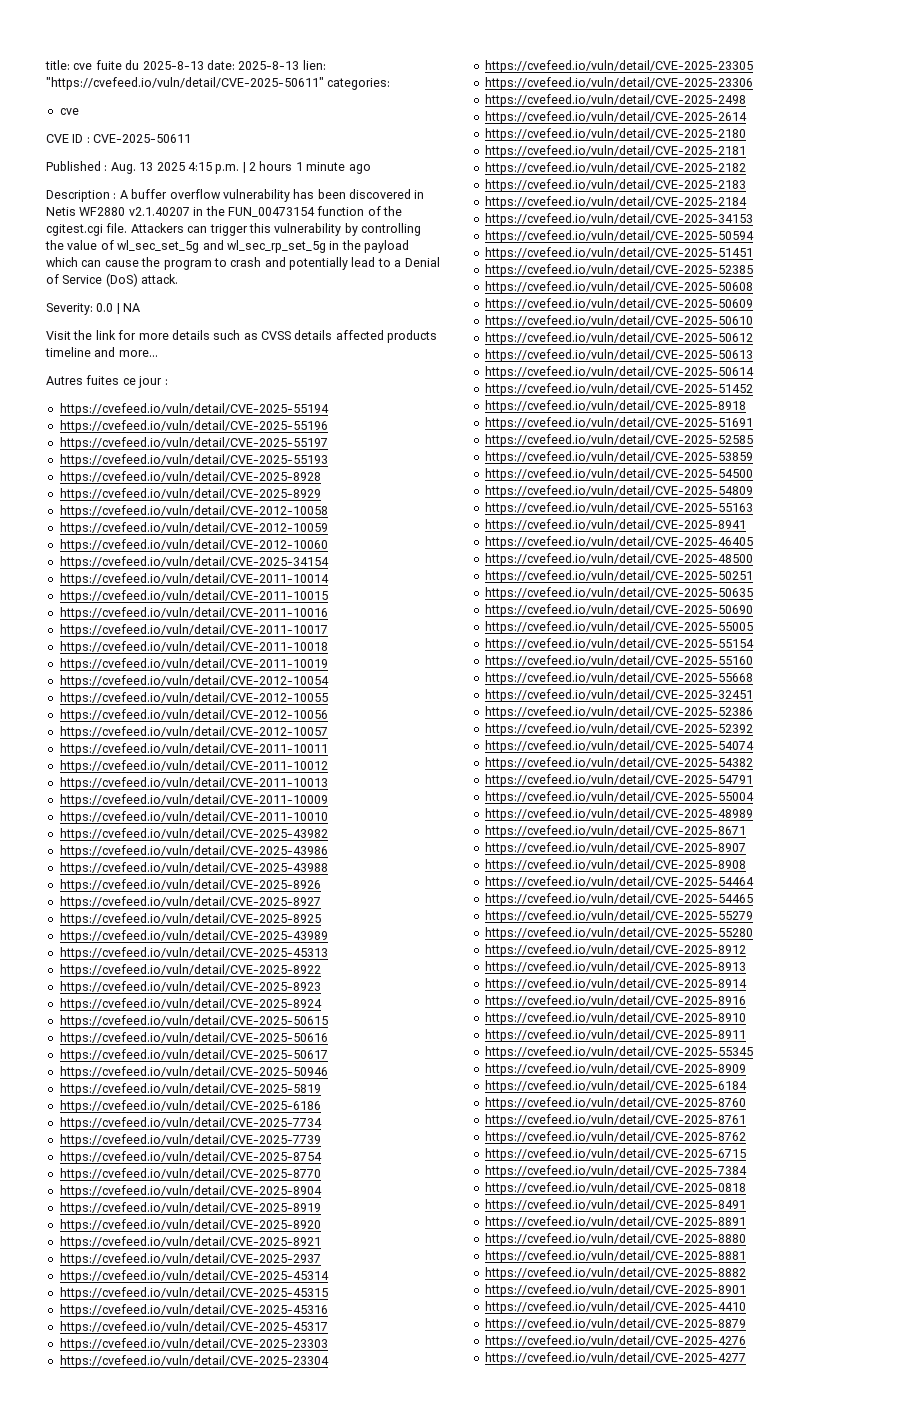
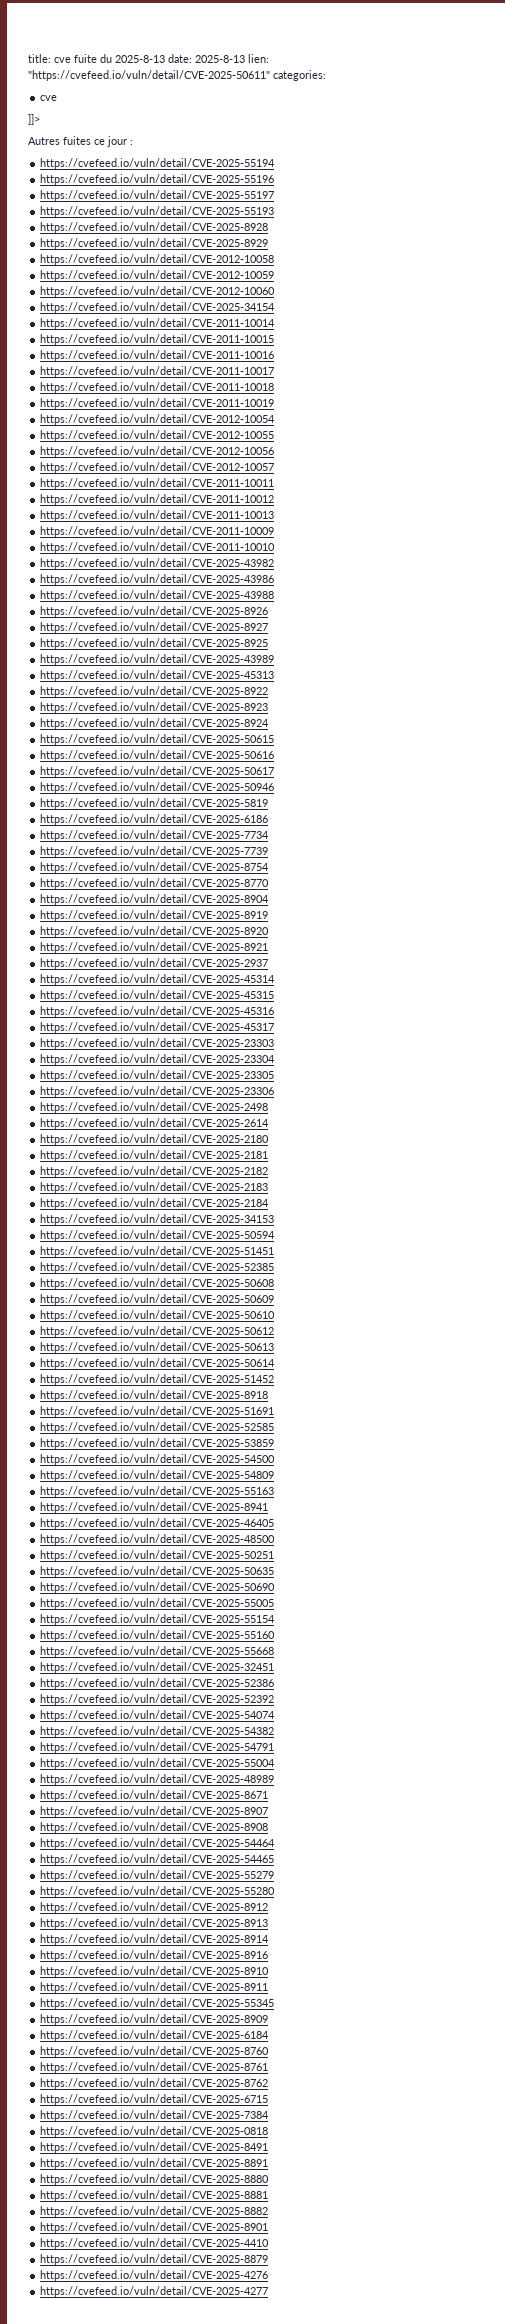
- CVE ID : CVE-2025-50611
- Published : Aug. 13 2025 4:15 p.m. | 2 hours 1 minute ago
- Description : A buffer overflow vulnerability has been discovered in Netis WF2880 v2.1.40207 in the FUN_00473154 function of the cgitest.cgi file. Attackers can trigger this vulnerability by controlling the value of wl_sec_set_5g and wl_sec_rp_set_5g in the payload which can cause the program to crash and potentially lead to a Denial of Service (DoS) attack.
- Severity: 0.0 | NA
- Visit the link for more details such as CVSS details affected products timeline and more...
+ ]]>

